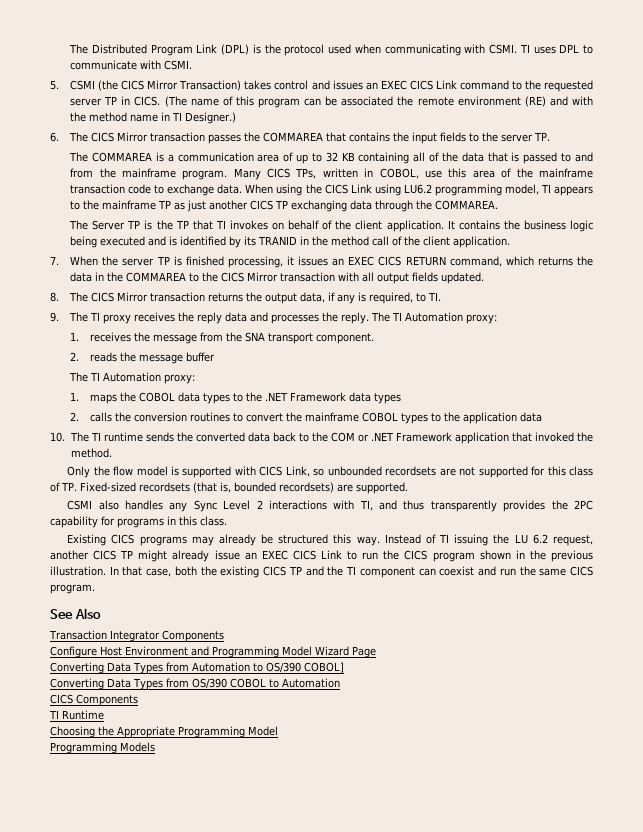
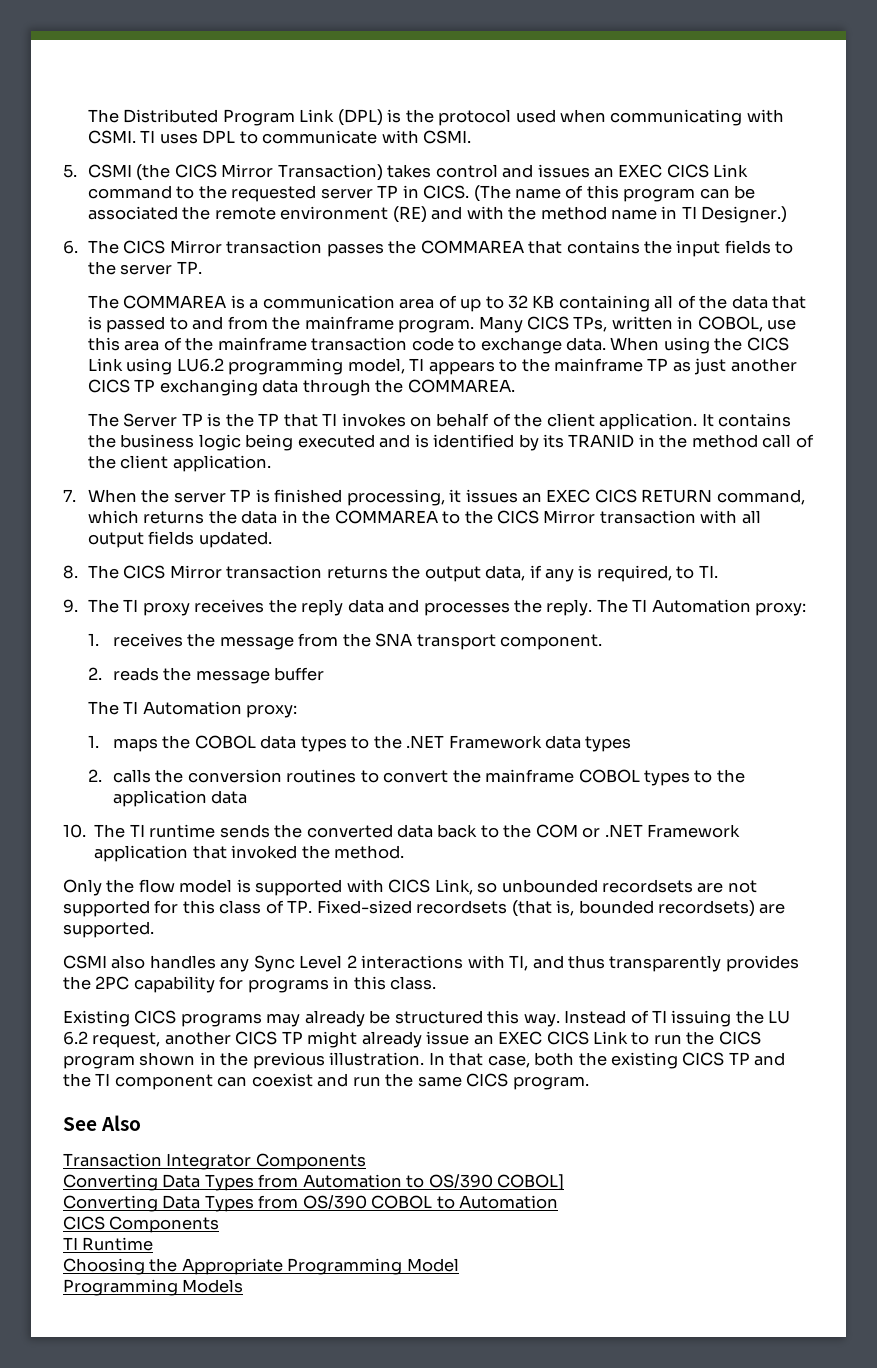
- Configure Host Environment and Programming Model Wizard Page

